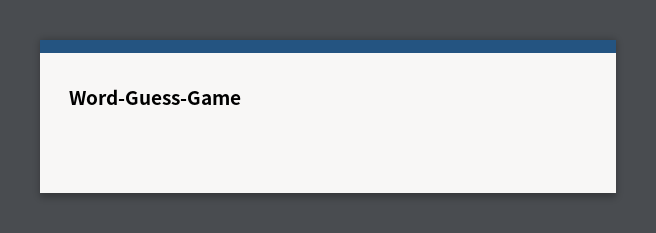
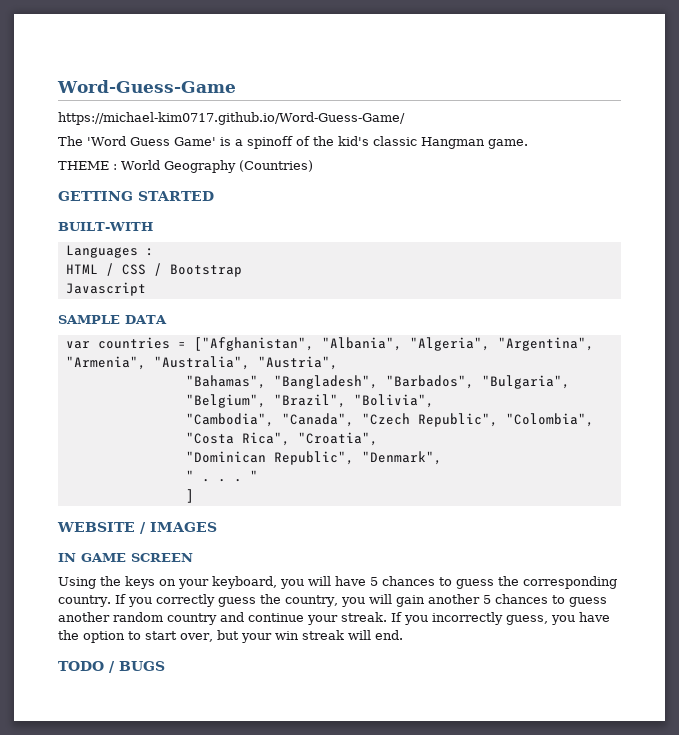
+ https://michael-kim0717.github.io/Word-Guess-Game/
+ The 'Word Guess Game' is a spinoff of the kid's classic Hangman game.
+ THEME : World Geography (Countries)
+ GETTING STARTED
+ BUILT-WITH
+ Languages :
+ HTML / CSS / Bootstrap
+ Javascript
+ SAMPLE DATA
+ var countries = ["Afghanistan", "Albania", "Algeria", "Argentina", "Armenia", "Australia", "Austria",
+ "Bahamas", "Bangladesh", "Barbados", "Bulgaria", "Belgium", "Brazil", "Bolivia",
+ "Cambodia", "Canada", "Czech Republic", "Colombia", "Costa Rica", "Croatia",
+ "Dominican Republic", "Denmark",
+ " . . . "
+ ]
+ WEBSITE / IMAGES
+ IN GAME SCREEN
+ Using the keys on your keyboard, you will have 5 chances to guess the corresponding country. If you correctly guess the country, you will gain another 5 chances to guess another random country and continue your streak. If you incorrectly guess, you have the option to start over, but your win streak will end.
+ TODO / BUGS

